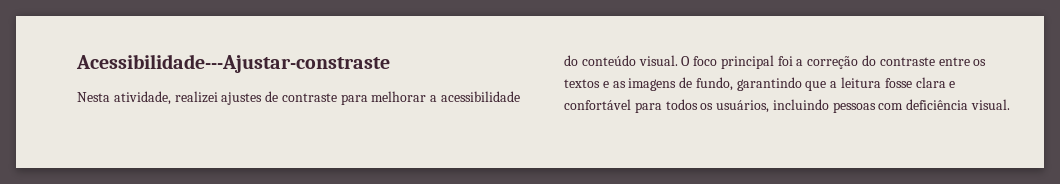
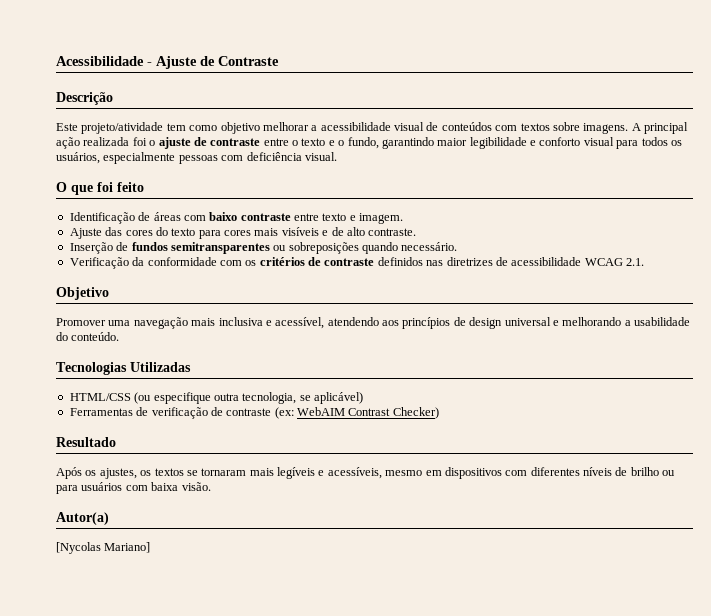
- Acessibilidade---Ajustar-constraste
- Nesta atividade, realizei ajustes de contraste para melhorar a acessibilidade do conteúdo visual. O foco principal foi a correção do contraste entre os textos e as imagens de fundo, garantindo que a leitura fosse clara e confortável para todos os usuários, incluindo pessoas com deficiência visual.
+ Acessibilidade - Ajuste de Contraste
+ Descrição
+ Este projeto/atividade tem como objetivo melhorar a acessibilidade visual de conteúdos com textos sobre imagens. A principal ação realizada foi o ajuste de contraste entre o texto e o fundo, garantindo maior legibilidade e conforto visual para todos os usuários, especialmente pessoas com deficiência visual.
+ O que foi feito
+ Identificação de áreas com baixo contraste entre texto e imagem.
+ Ajuste das cores do texto para cores mais visíveis e de alto contraste.
+ Inserção de fundos semitransparentes ou sobreposições quando necessário.
+ Verificação da conformidade com os critérios de contraste definidos nas diretrizes de acessibilidade WCAG 2.1.
+ Objetivo
+ Promover uma navegação mais inclusiva e acessível, atendendo aos princípios de design universal e melhorando a usabilidade do conteúdo.
+ Tecnologias Utilizadas
+ HTML/CSS (ou especifique outra tecnologia, se aplicável)
+ Ferramentas de verificação de contraste (ex: WebAIM Contrast Checker)
+ Resultado
+ Após os ajustes, os textos se tornaram mais legíveis e acessíveis, mesmo em dispositivos com diferentes níveis de brilho ou para usuários com baixa visão.
+ Autor(a)
+ [Nycolas Mariano]

